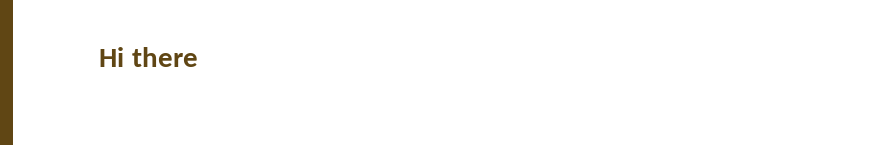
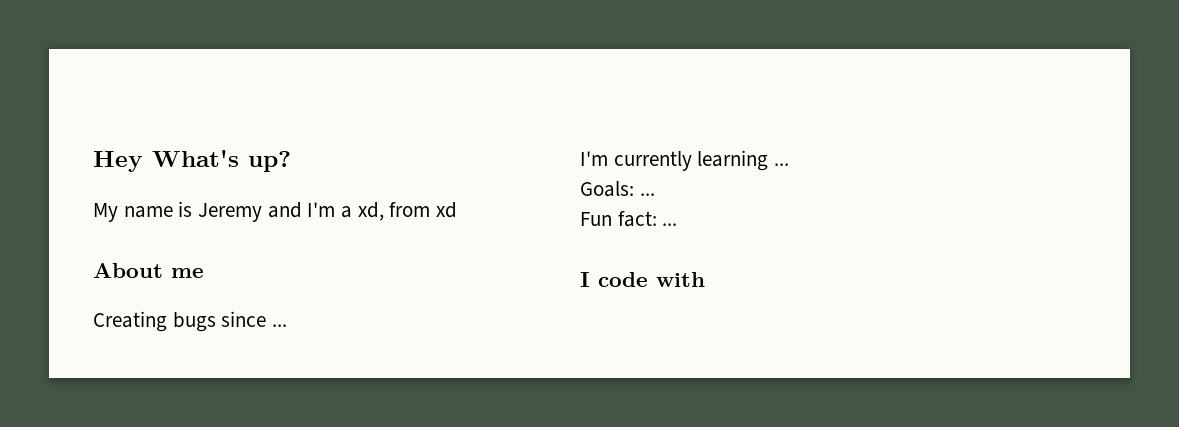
- Hi there
+ Hey What's up?
+ My name is Jeremy and I'm a xd, from xd
+ About me
+ Creating bugs since ...
+ I'm currently learning ...
+ Goals: ...
+ Fun fact: ...
+ I code with

